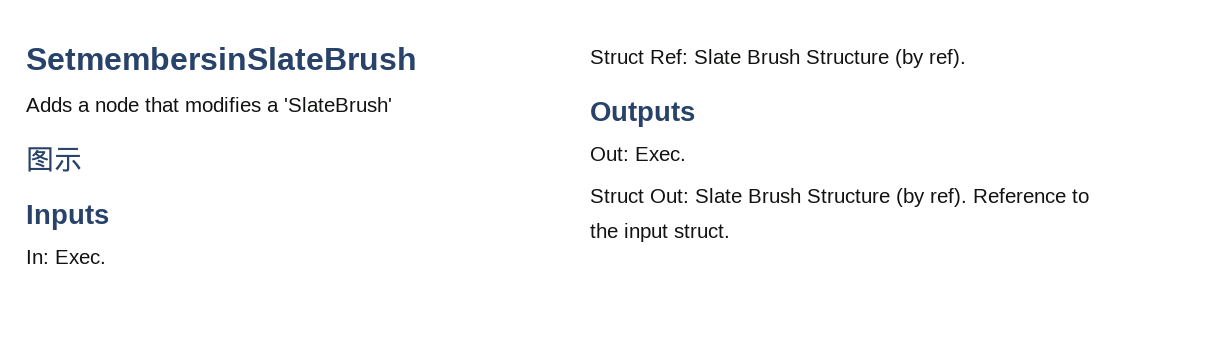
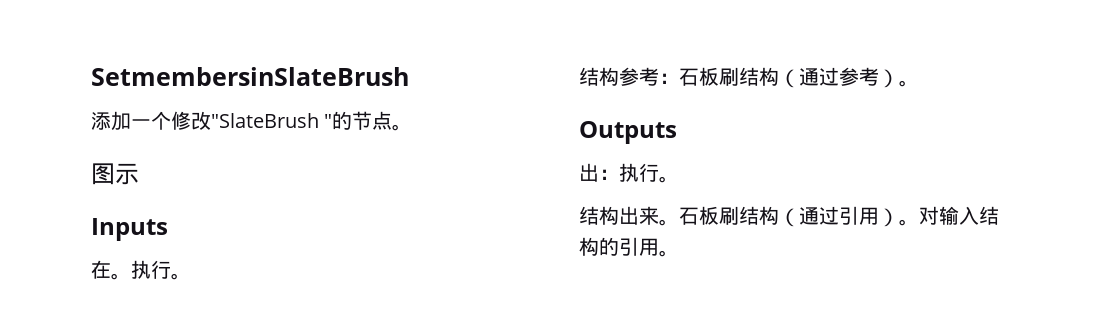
- Adds a node that modifies a 'SlateBrush'
+ 添加一个修改"SlateBrush "的节点。
  图示
  Inputs
- In: Exec.
- Struct Ref: Slate Brush Structure (by ref).
+ 在。执行。
+ 结构参考：石板刷结构（通过参考）。
  Outputs
- Out: Exec.
- Struct Out: Slate Brush Structure (by ref). Reference to the input struct.
+ 出：执行。
+ 结构出来。石板刷结构（通过引用）。对输入结构的引用。

